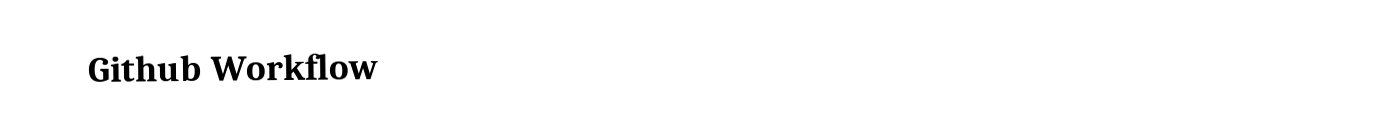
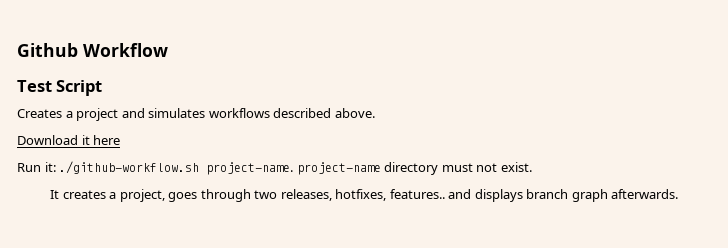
+ Test Script
+ Creates a project and simulates workflows described above.
+ Download it here
+ Run it: ./github-workflow.sh project-name. project-name directory must not exist.
+ It creates a project, goes through two releases, hotfixes, features.. and displays branch graph afterwards.

